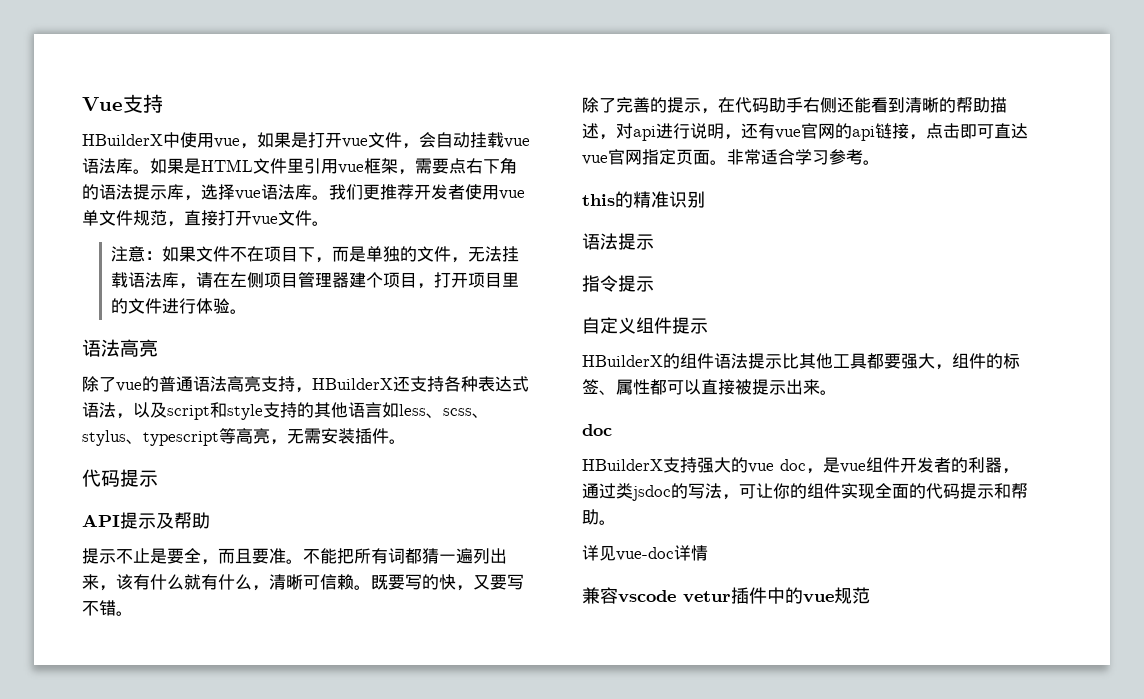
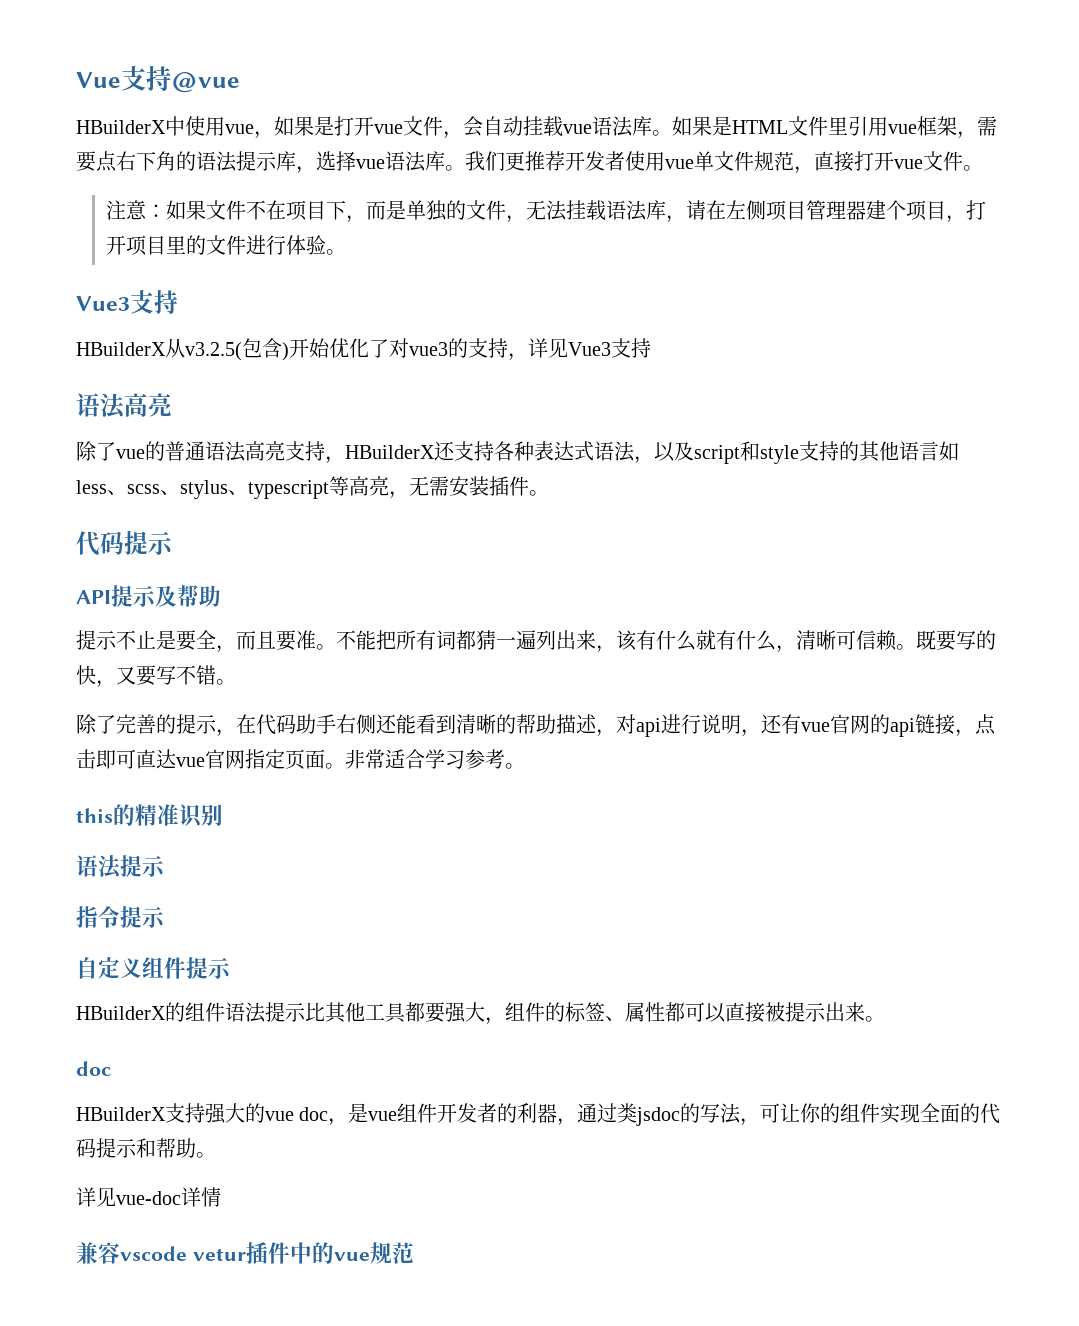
- Vue支持
+ Vue支持@vue
  注意：如果文件不在项目下，而是单独的文件，无法挂载语法库，请在左侧项目管理器建个项目，打开项目里的文件进行体验。
+ Vue3支持
+ HBuilderX从v3.2.5(包含)开始优化了对vue3的支持，详见Vue3支持

